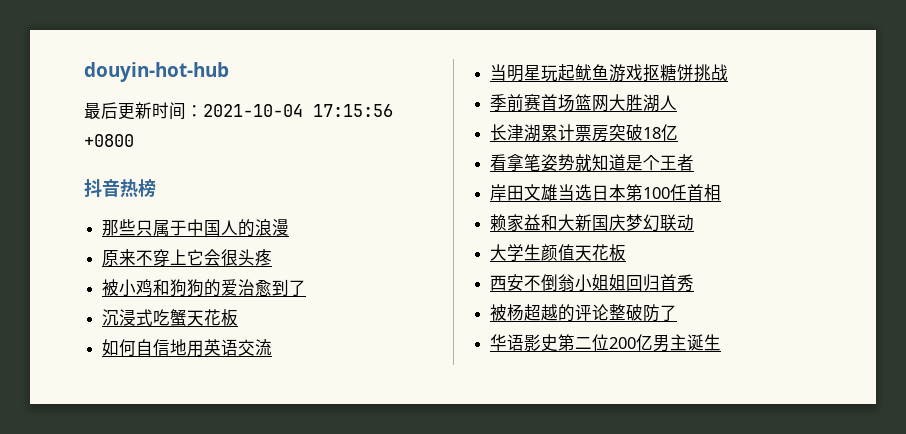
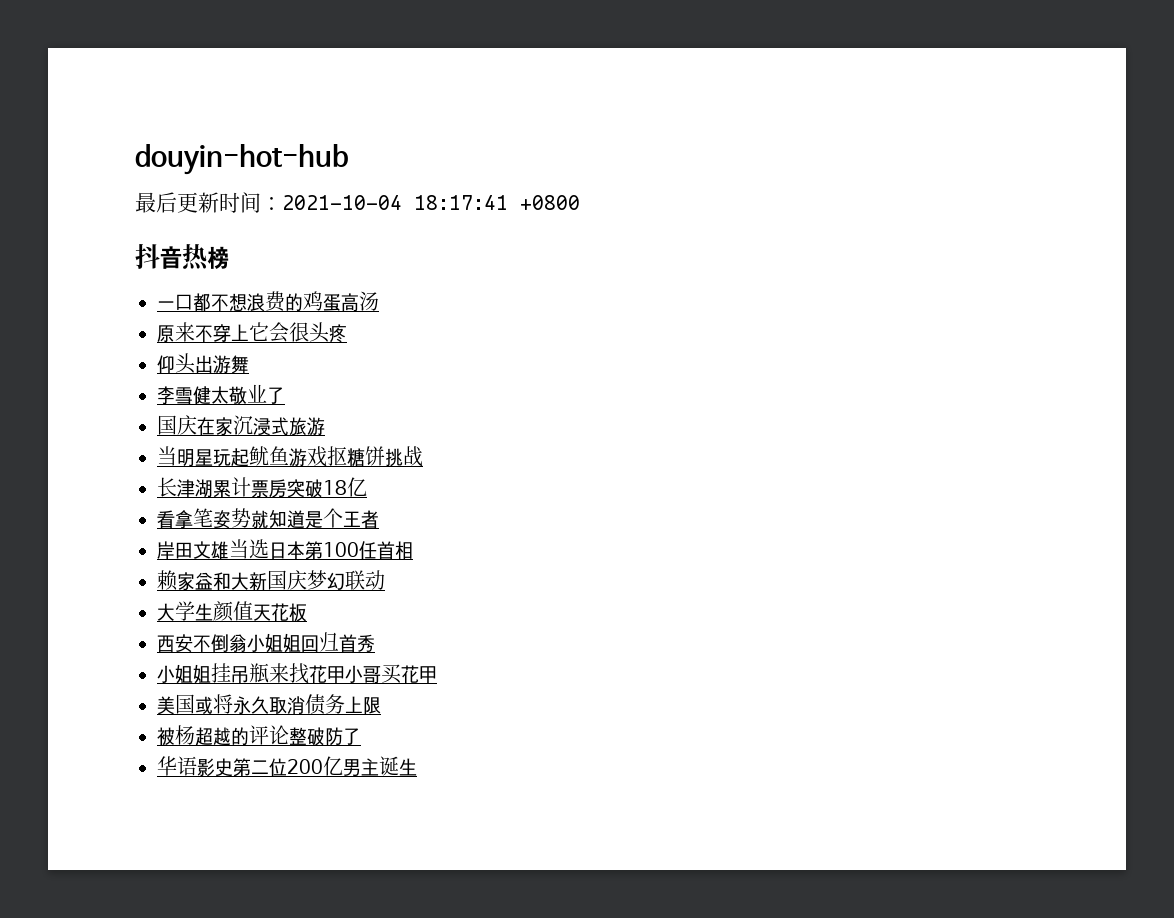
- 最后更新时间：2021-10-04 17:15:56 +0800
+ 最后更新时间：2021-10-04 18:17:41 +0800
- 那些只属于中国人的浪漫
+ 一口都不想浪费的鸡蛋高汤
- 被小鸡和狗狗的爱治愈到了
- 沉浸式吃蟹天花板
- 如何自信地用英语交流
+ 仰头出游舞
+ 李雪健太敬业了
+ 国庆在家沉浸式旅游
- 季前赛首场篮网大胜湖人
+ 小姐姐挂吊瓶来找花甲小哥买花甲
+ 美国或将永久取消债务上限

